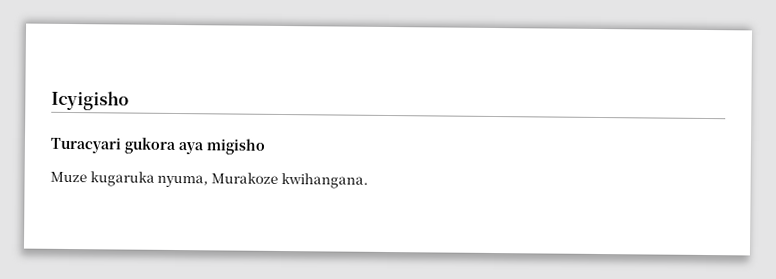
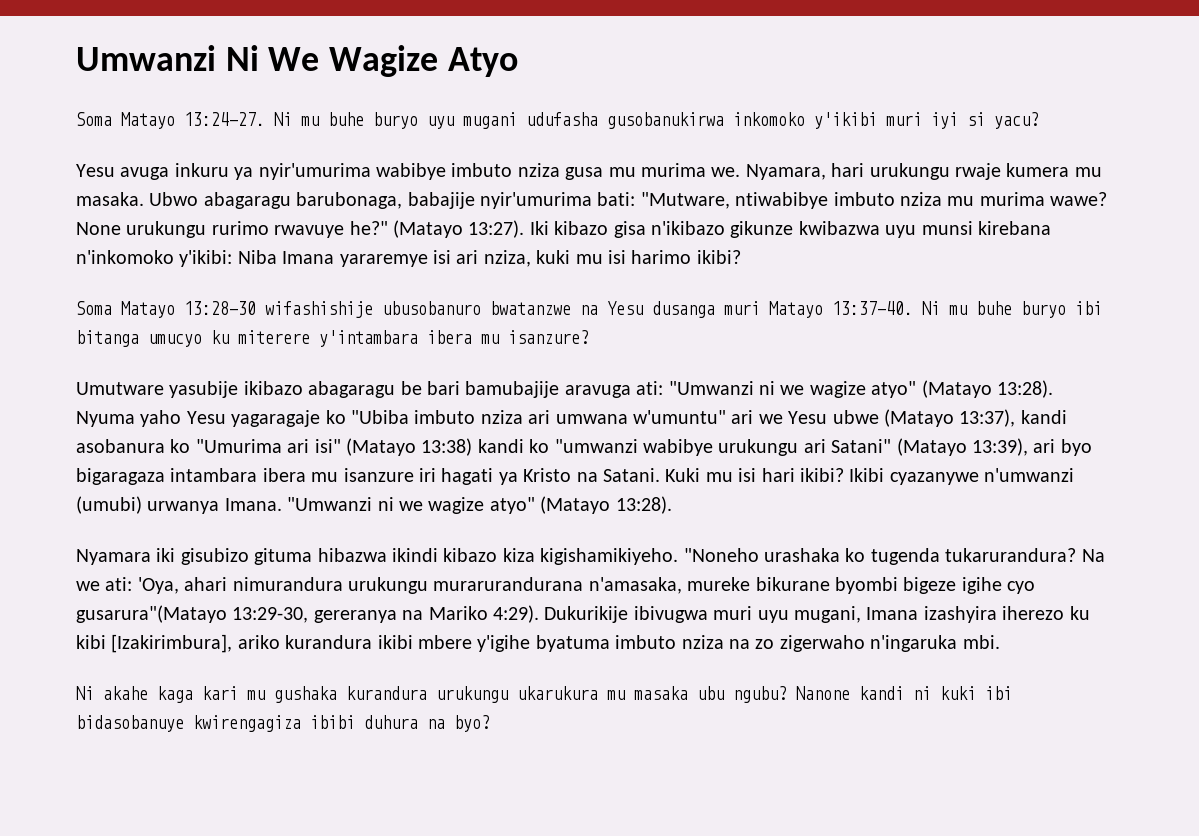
- Icyigisho
- Turacyari gukora aya migisho
- Muze kugaruka nyuma, Murakoze kwihangana.
+ Umwanzi Ni We Wagize Atyo
+ Soma Matayo 13:24-27. Ni mu buhe buryo uyu mugani udufasha gusobanukirwa inkomoko y'ikibi muri iyi si yacu?
+ Yesu avuga inkuru ya nyir'umurima wabibye imbuto nziza gusa mu murima we. Nyamara, hari urukungu rwaje kumera mu masaka. Ubwo abagaragu barubonaga, babajije nyir'umurima bati: "Mutware, ntiwabibye imbuto nziza mu murima wawe? None urukungu rurimo rwavuye he?" (Matayo 13:27). Iki kibazo gisa n'ikibazo gikunze kwibazwa uyu munsi kirebana n'inkomoko y'ikibi: Niba Imana yararemye isi ari nziza, kuki mu isi harimo ikibi?
+ Soma Matayo 13:28-30 wifashishije ubusobanuro bwatanzwe na Yesu dusanga muri Matayo 13:37-40. Ni mu buhe buryo ibi bitanga umucyo ku miterere y'intambara ibera mu isanzure?
+ Umutware yasubije ikibazo abagaragu be bari bamubajije aravuga ati: "Umwanzi ni we wagize atyo" (Matayo 13:28). Nyuma yaho Yesu yagaragaje ko "Ubiba imbuto nziza ari umwana w'umuntu" ari we Yesu ubwe (Matayo 13:37), kandi asobanura ko "Umurima ari isi" (Matayo 13:38) kandi ko "umwanzi wabibye urukungu ari Satani" (Matayo 13:39), ari byo bigaragaza intambara ibera mu isanzure iri hagati ya Kristo na Satani. Kuki mu isi hari ikibi? Ikibi cyazanywe n'umwanzi (umubi) urwanya Imana. "Umwanzi ni we wagize atyo" (Matayo 13:28).
+ Nyamara iki gisubizo gituma hibazwa ikindi kibazo kiza kigishamikiyeho. "Noneho urashaka ko tugenda tukarurandura? Na we ati: 'Oya, ahari nimurandura urukungu murarurandurana n'amasaka, mureke bikurane byombi bigeze igihe cyo gusarura"(Matayo 13:29-30, gereranya na Mariko 4:29). Dukurikije ibivugwa muri uyu mugani, Imana izashyira iherezo ku kibi [Izakirimbura], ariko kurandura ikibi mbere y'igihe byatuma imbuto nziza na zo zigerwaho n'ingaruka mbi.
+ Ni akahe kaga kari mu gushaka kurandura urukungu ukarukura mu masaka ubu ngubu? Nanone kandi ni kuki ibi bidasobanuye kwirengagiza ibibi duhura na byo?

